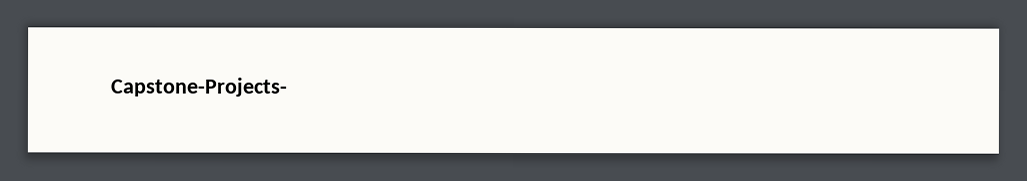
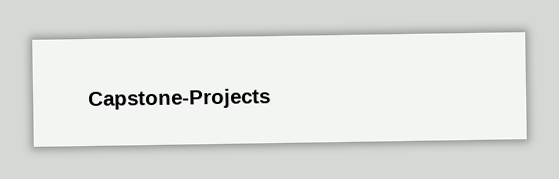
- Capstone-Projects-
+ Capstone-Projects

